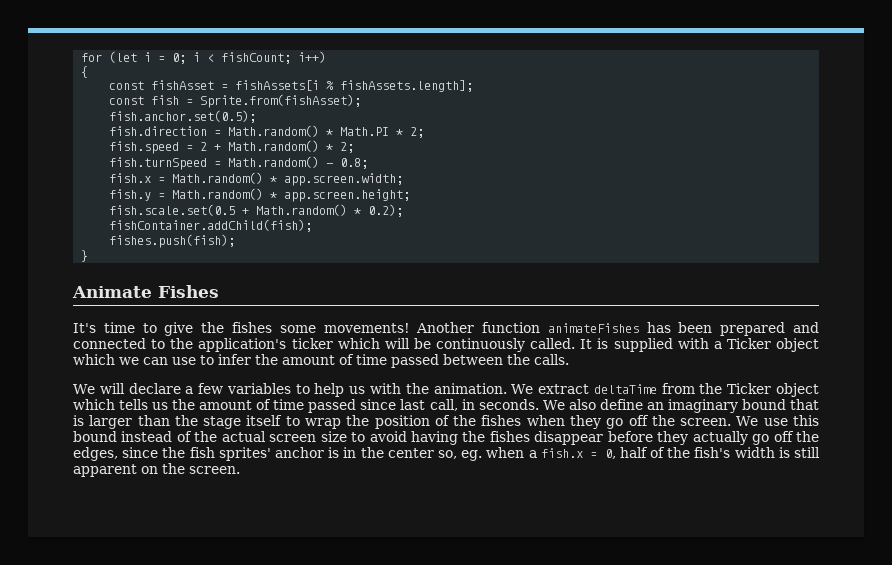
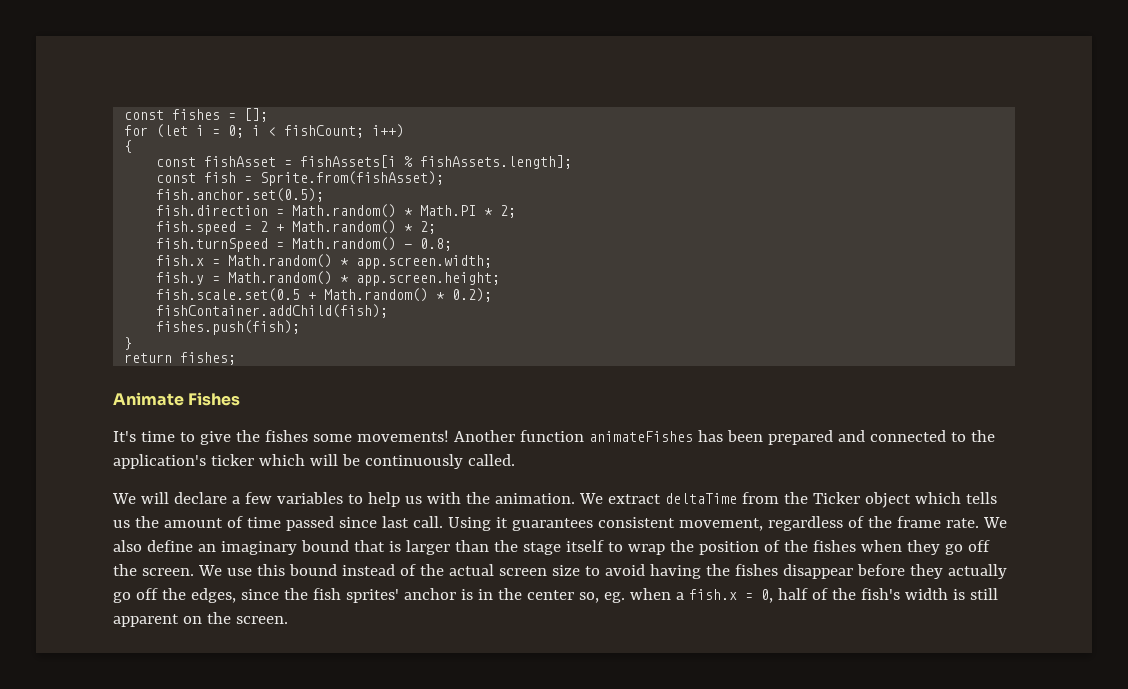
+ const fishes = [];
+ return fishes;
- It is supplied with a Ticker object which we can use to infer the amount of time passed between the calls.
- We extract deltaTime from the Ticker object which tells us the amount of time passed since last call, in seconds.
+ We extract deltaTime from the Ticker object which tells us the amount of time passed since last call. Using it guarantees consistent movement, regardless of the frame rate.

